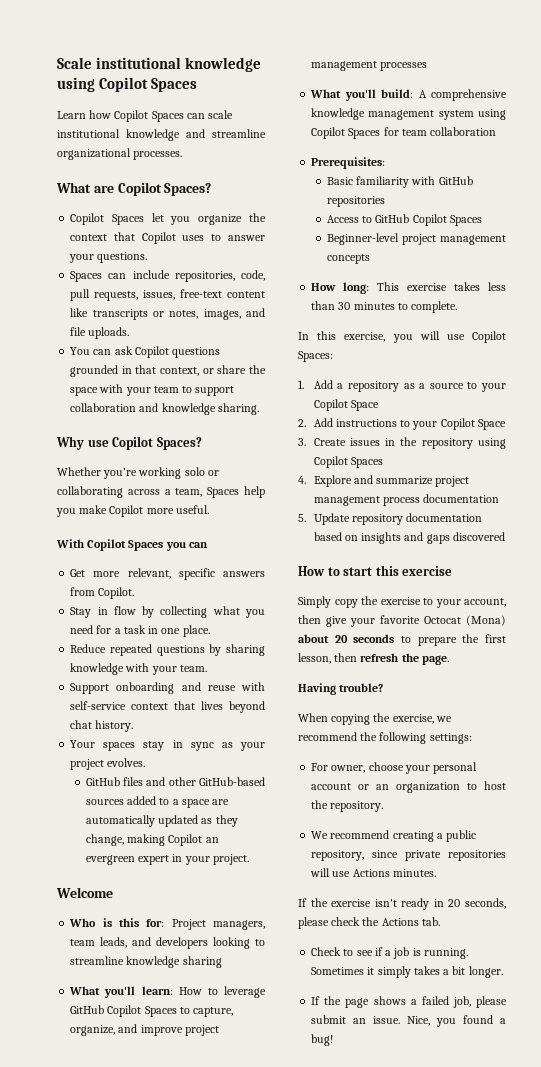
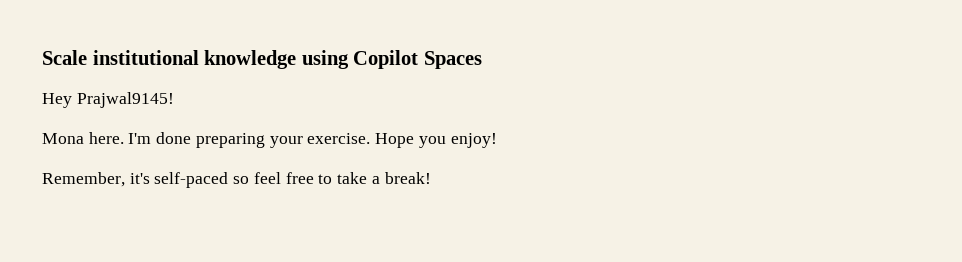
- Learn how Copilot Spaces can scale institutional knowledge and streamline organizational processes.
- What are Copilot Spaces?
- Copilot Spaces let you organize the context that Copilot uses to answer your questions.
- Spaces can include repositories, code, pull requests, issues, free-text content like transcripts or notes, images, and file uploads.
- You can ask Copilot questions grounded in that context, or share the space with your team to support collaboration and knowledge sharing.
- Why use Copilot Spaces?
- Whether you’re working solo or collaborating across a team, Spaces help you make Copilot more useful.
- With Copilot Spaces you can
- Get more relevant, specific answers from Copilot.
- Stay in flow by collecting what you need for a task in one place.
- Reduce repeated questions by sharing knowledge with your team.
- Support onboarding and reuse with self-service context that lives beyond chat history.
- Your spaces stay in sync as your project evolves.
- GitHub files and other GitHub-based sources added to a space are automatically updated as they change, making Copilot an evergreen expert in your project.
- Welcome
- Who is this for: Project managers, team leads, and developers looking to streamline knowledge sharing
- What you'll learn: How to leverage GitHub Copilot Spaces to capture, organize, and improve project management processes
- What you'll build: A comprehensive knowledge management system using Copilot Spaces for team collaboration
- Prerequisites:
- Basic familiarity with GitHub repositories
- Access to GitHub Copilot Spaces
- Beginner-level project management concepts
- How long: This exercise takes less than 30 minutes to complete.
- In this exercise, you will use Copilot Spaces:
- 1. Add a repository as a source to your Copilot Space
- 2. Add instructions to your Copilot Space
- 3. Create issues in the repository using Copilot Spaces
- 4. Explore and summarize project management process documentation
- 5. Update repository documentation based on insights and gaps discovered
- How to start this exercise
- Simply copy the exercise to your account, then give your favorite Octocat (Mona) about 20 seconds to prepare the first lesson, then refresh the page.
- Having trouble?
- When copying the exercise, we recommend the following settings:
- For owner, choose your personal account or an organization to host the repository.
- We recommend creating a public repository, since private repositories will use Actions minutes.
- If the exercise isn't ready in 20 seconds, please check the Actions tab.
- Check to see if a job is running. Sometimes it simply takes a bit longer.
- If the page shows a failed job, please submit an issue. Nice, you found a bug!
+ Hey Prajwal9145!
+ Mona here. I'm done preparing your exercise. Hope you enjoy!
+ Remember, it's self-paced so feel free to take a break!

